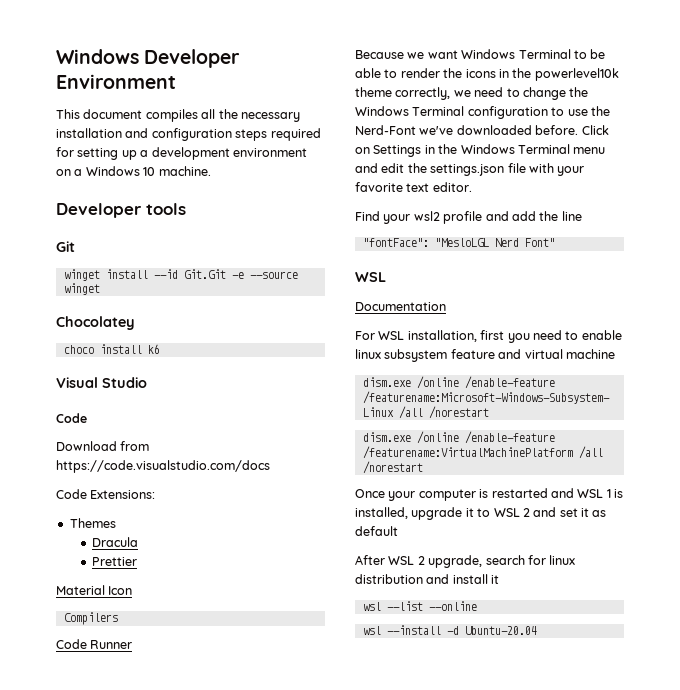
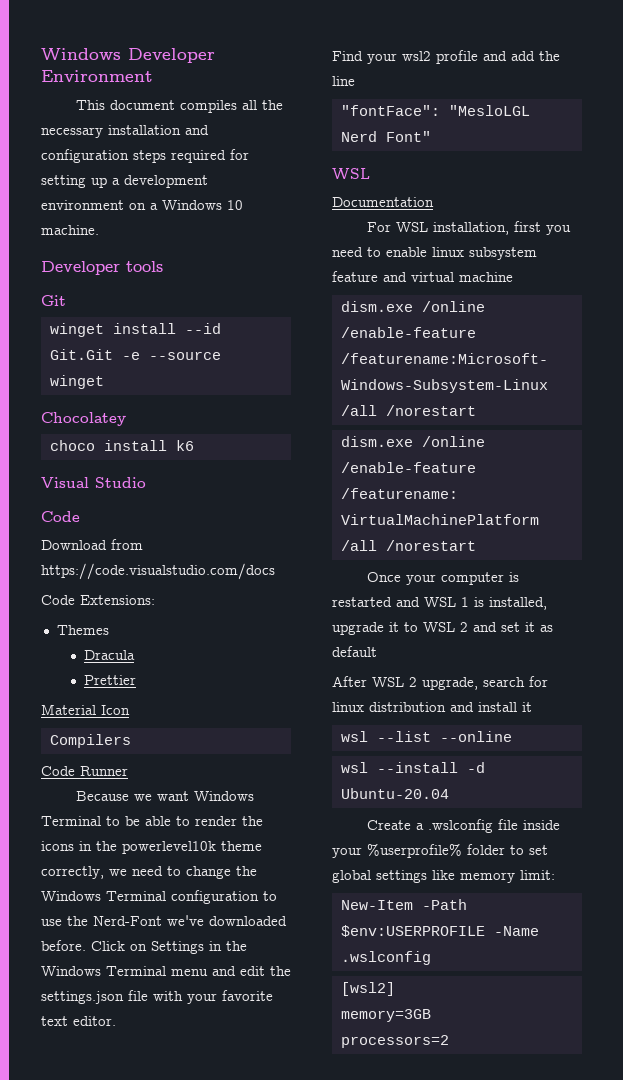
+ Create a .wslconfig file inside your %userprofile% folder to set global settings like memory limit:
+ New-Item -Path $env:USERPROFILE -Name .wslconfig
+ [wsl2]
+ memory=3GB
+ processors=2

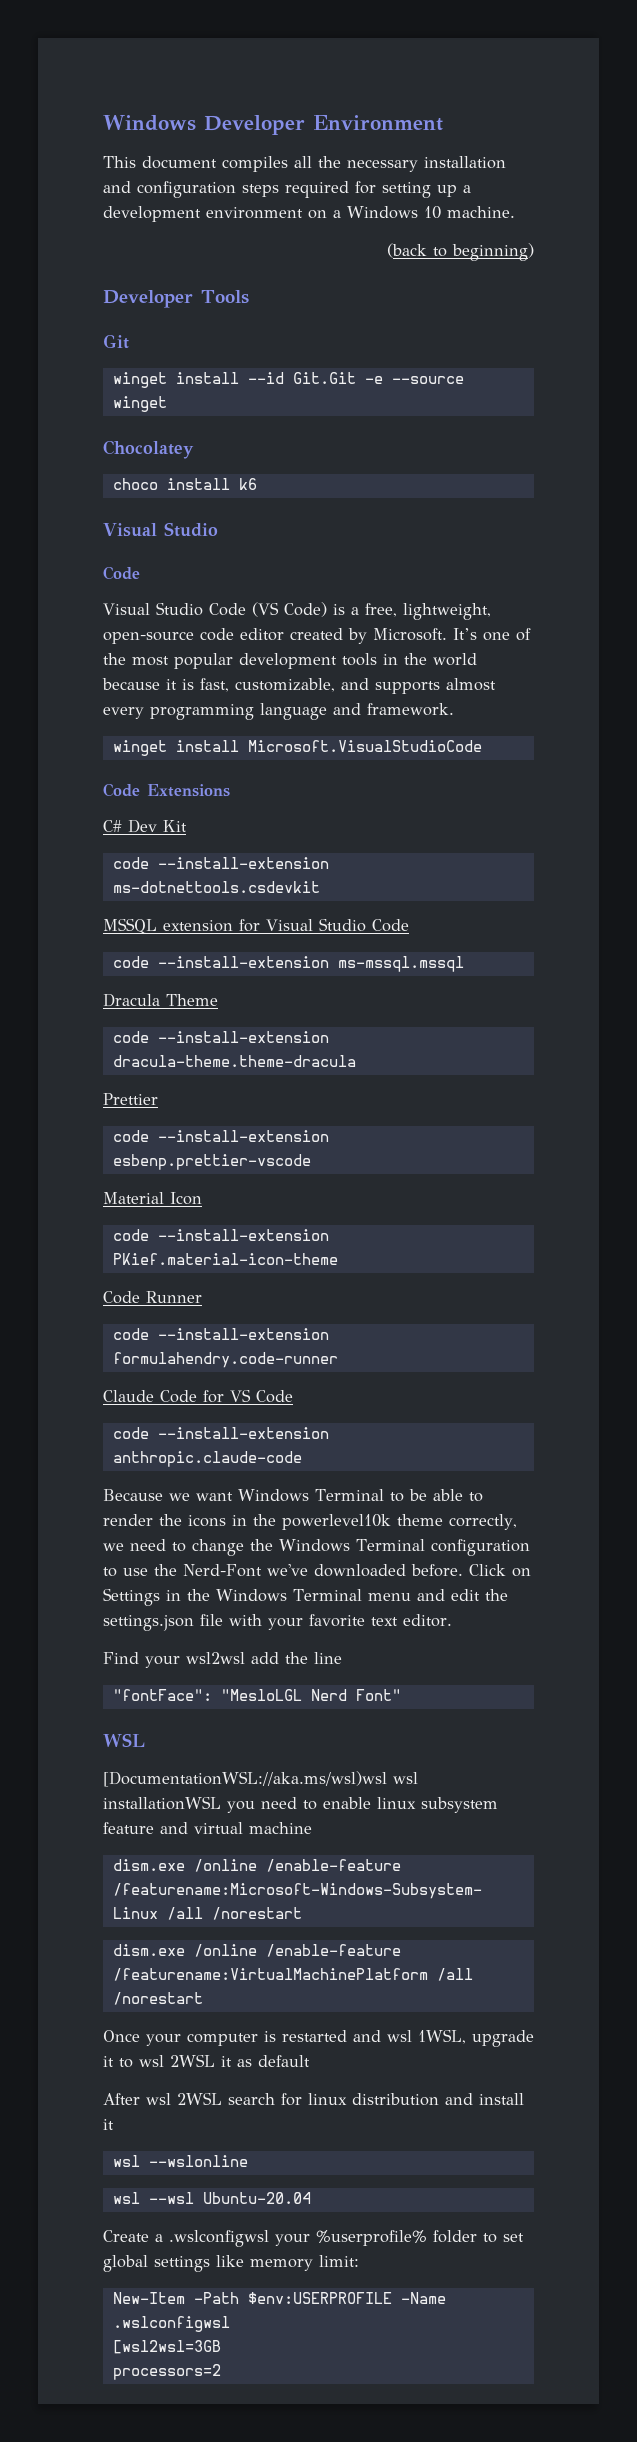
- Developer tools
+ (back to beginning)
+ Developer Tools
- Download from https://code.visualstudio.com/docs
- Code Extensions:
- Themes
- Dracula
+ Visual Studio Code (VS Code) is a free, lightweight, open-source code editor created by Microsoft. It’s one of the most popular development tools in the world because it is fast, customizable, and supports almost every programming language and framework.
+ winget install Microsoft.VisualStudioCode
+ Code Extensions
+ C# Dev Kit
+ code --install-extension ms-dotnettools.csdevkit
+ MSSQL extension for Visual Studio Code
+ code --install-extension ms-mssql.mssql
+ Dracula Theme
+ code --install-extension dracula-theme.theme-dracula
  Prettier
+ code --install-extension esbenp.prettier-vscode
- Compilers
+ code --install-extension PKief.material-icon-theme
+ code --install-extension formulahendry.code-runner
+ Claude Code for VS Code
+ code --install-extension anthropic.claude-code
- Find your wsl2 profile and add the line
+ Find your wsl2wsl add the line
- Documentation
- For WSL installation, first you need to enable linux subsystem feature and virtual machine
+ [DocumentationWSL://aka.ms/wsl)wsl wsl installationWSL you need to enable linux subsystem feature and virtual machine
- Once your computer is restarted and WSL 1 is installed, upgrade it to WSL 2 and set it as default
+ Once your computer is restarted and wsl 1WSL, upgrade it to wsl 2WSL it as default
- After WSL 2 upgrade, search for linux distribution and install it
+ After wsl 2WSL search for linux distribution and install it
- wsl --list --online
- wsl --install -d Ubuntu-20.04
+ wsl --wslonline
+ wsl --wsl Ubuntu-20.04
- Create a .wslconfig file inside your %userprofile% folder to set global settings like memory limit:
+ Create a .wslconfigwsl your %userprofile% folder to set global settings like memory limit:
- New-Item -Path $env:USERPROFILE -Name .wslconfig
- [wsl2]
- memory=3GB
+ New-Item -Path $env:USERPROFILE -Name .wslconfigwsl
+ [wsl2wsl=3GB

